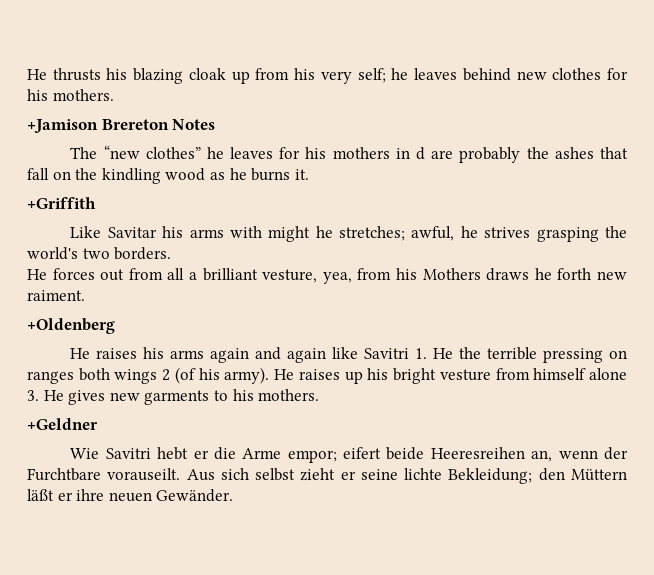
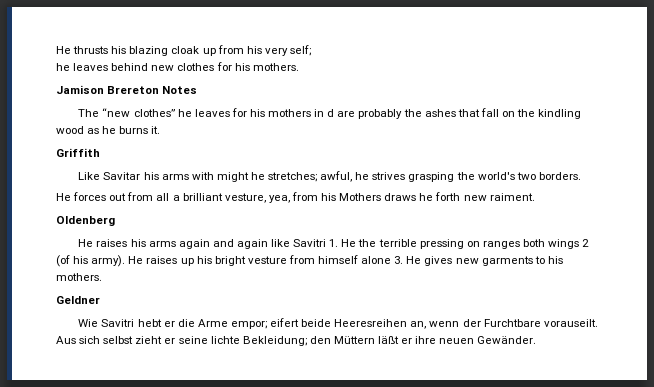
- He thrusts his blazing cloak up from his very self; he leaves behind new clothes for his mothers.
+ He thrusts his blazing cloak up from his very self;
+ he leaves behind new clothes for his mothers.
- +Jamison Brereton Notes
+ Jamison Brereton Notes
- +Griffith
+ Griffith
- +Oldenberg
+ Oldenberg
- +Geldner
+ Geldner

